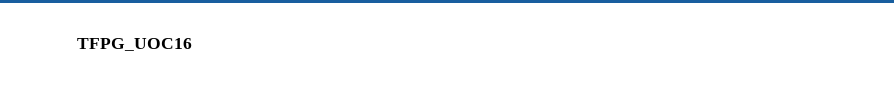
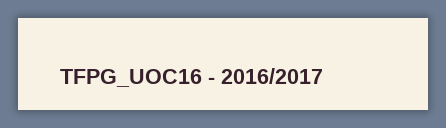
- TFPG_UOC16
+ TFPG_UOC16 - 2016/2017

